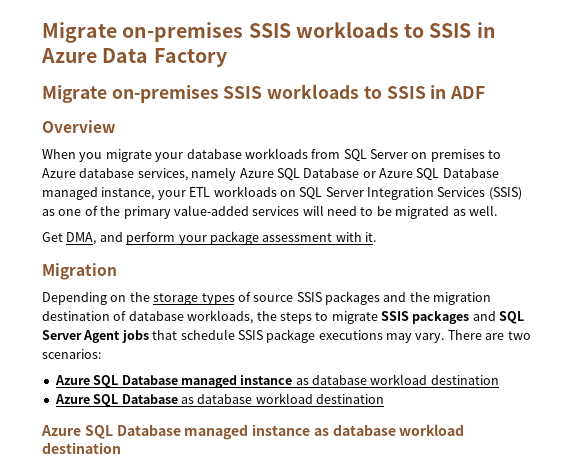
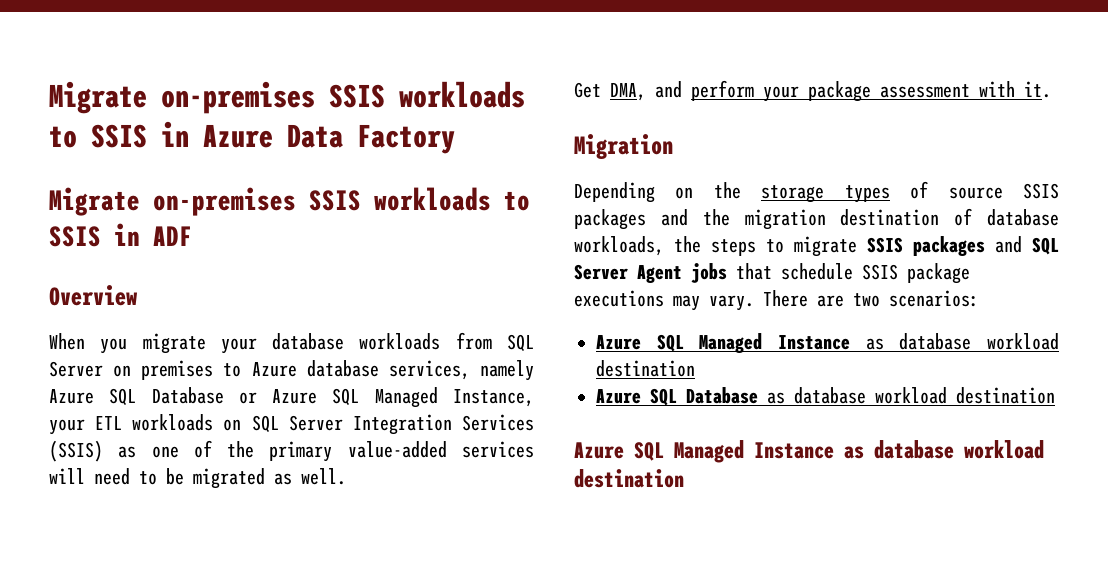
- When you migrate your database workloads from SQL Server on premises to Azure database services, namely Azure SQL Database or Azure SQL Database managed instance, your ETL workloads on SQL Server Integration Services (SSIS) as one of the primary value-added services will need to be migrated as well.
+ When you migrate your database workloads from SQL Server on premises to Azure database services, namely Azure SQL Database or Azure SQL Managed Instance, your ETL workloads on SQL Server Integration Services (SSIS) as one of the primary value-added services will need to be migrated as well.
  There are two scenarios:
- Azure SQL Database managed instance as database workload destination
+ Azure SQL Managed Instance as database workload destination
  Azure SQL Database as database workload destination
- Azure SQL Database managed instance as database workload destination
+ Azure SQL Managed Instance as database workload destination

